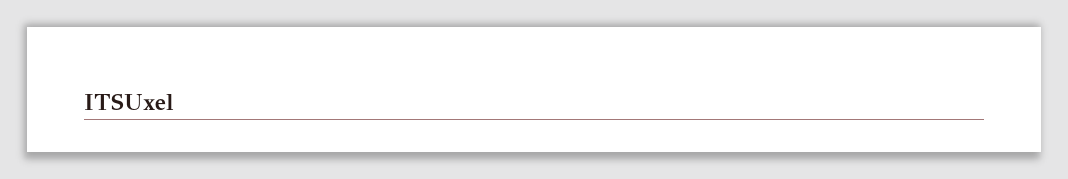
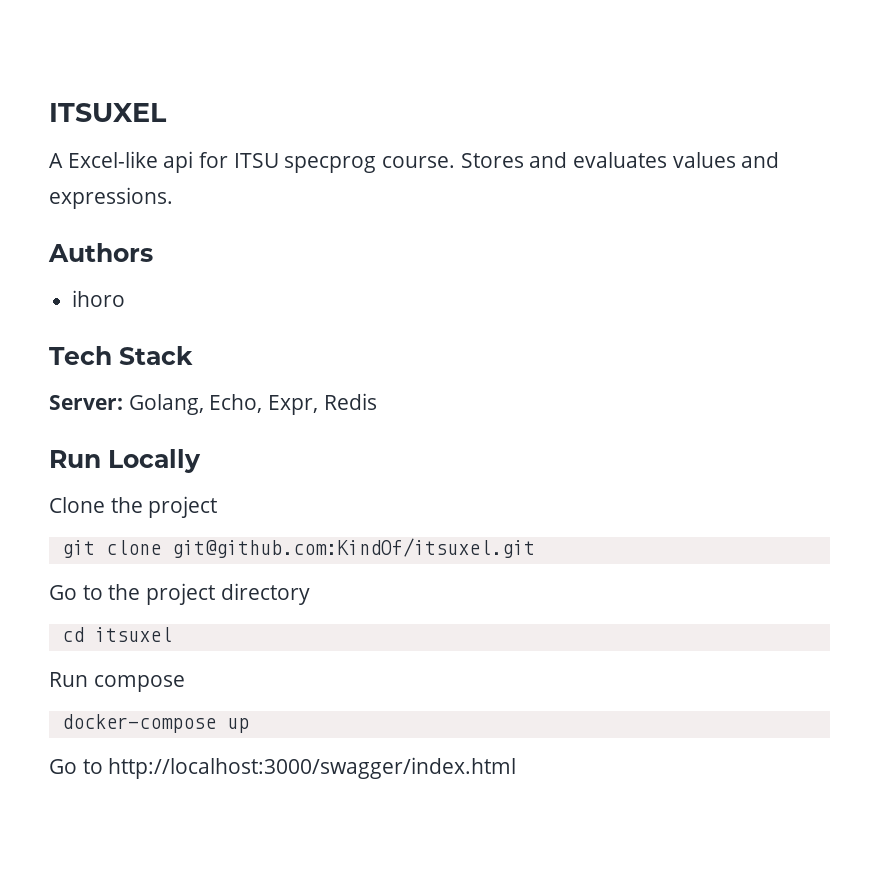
- ITSUxel
+ ITSUXEL
+ A Excel-like api for ITSU specprog course. Stores and evaluates values and expressions.
+ Authors
+ ihoro
+ Tech Stack
+ Server: Golang, Echo, Expr, Redis
+ Run Locally
+ Clone the project
+ git clone git@github.com:KindOf/itsuxel.git
+ Go to the project directory
+ cd itsuxel
+ Run compose
+ docker-compose up
+ Go to http://localhost:3000/swagger/index.html

